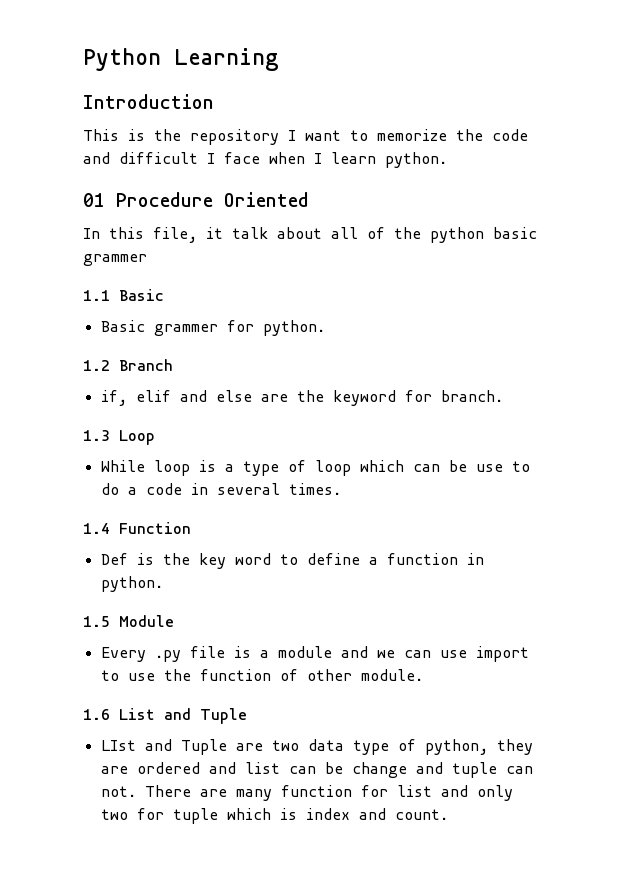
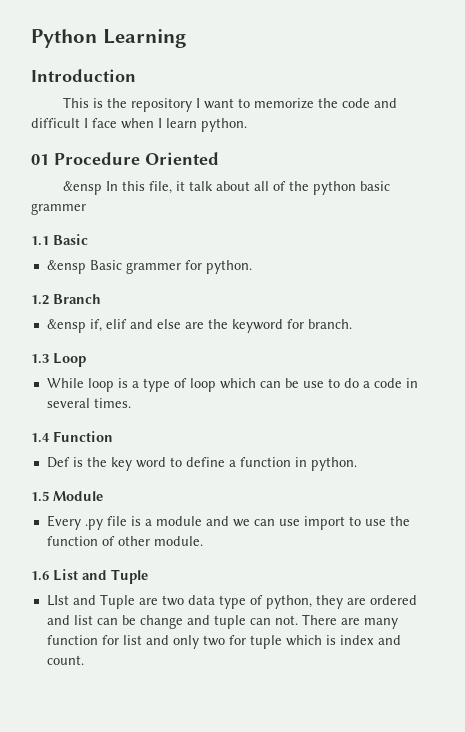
- In this file, it talk about all of the python basic grammer
+ &ensp In this file, it talk about all of the python basic grammer
- Basic grammer for python.
+ &ensp Basic grammer for python.
- if, elif and else are the keyword for branch.
+ &ensp if, elif and else are the keyword for branch.

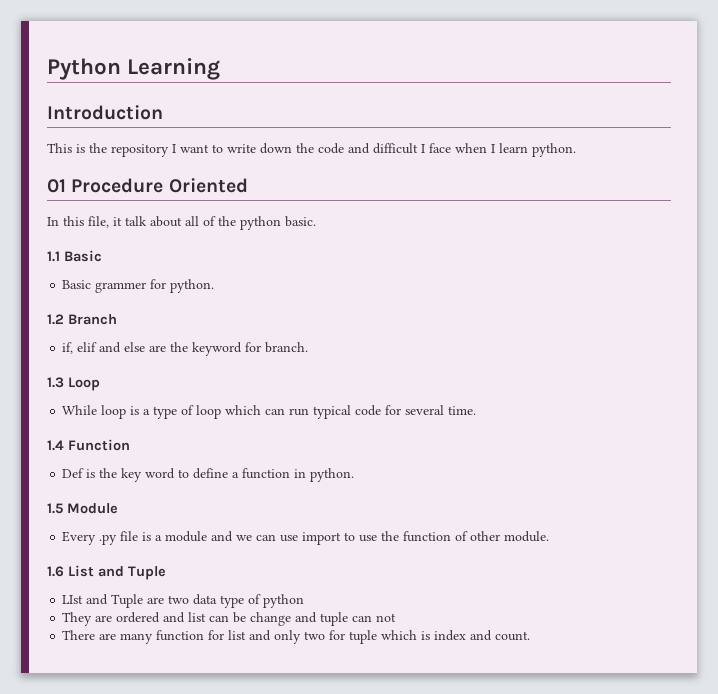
- This is the repository I want to memorize the code and difficult I face when I learn python.
+ This is the repository I want to write down the code and difficult I face when I learn python.
- &ensp In this file, it talk about all of the python basic grammer
+ In this file, it talk about all of the python basic.
- &ensp Basic grammer for python.
+ Basic grammer for python.
- &ensp if, elif and else are the keyword for branch.
+ if, elif and else are the keyword for branch.
- While loop is a type of loop which can be use to do a code in several times.
+ While loop is a type of loop which can run typical code for several time.
- LIst and Tuple are two data type of python, they are ordered and list can be change and tuple can not. There are many function for list and only two for tuple which is index and count.
+ LIst and Tuple are two data type of python
+ They are ordered and list can be change and tuple can not
+ There are many function for list and only two for tuple which is index and count.

